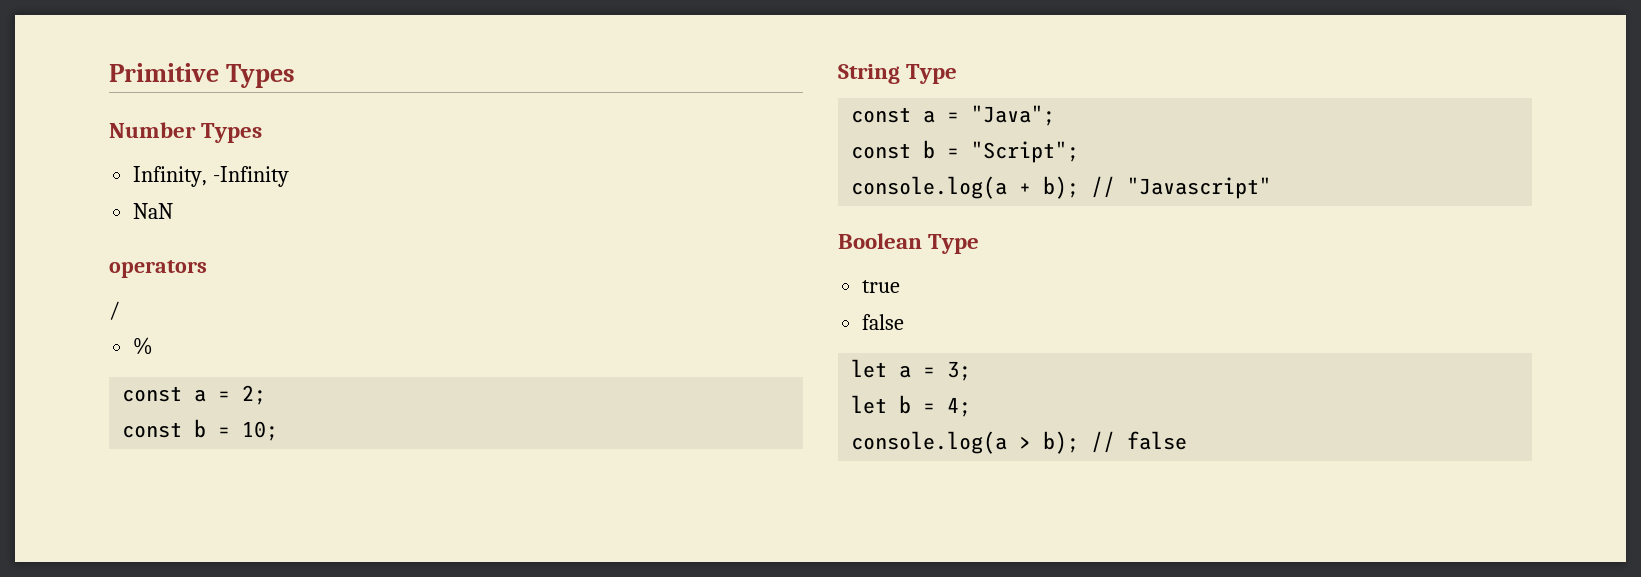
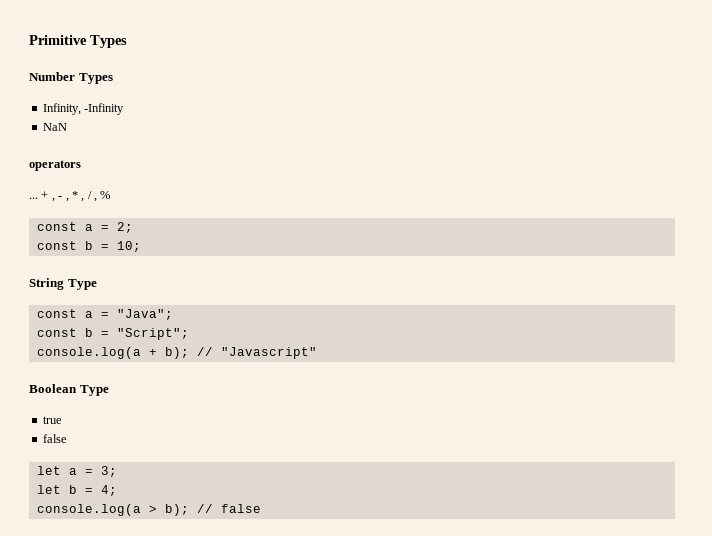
- /
- %
+ ... + , - , * , / , %

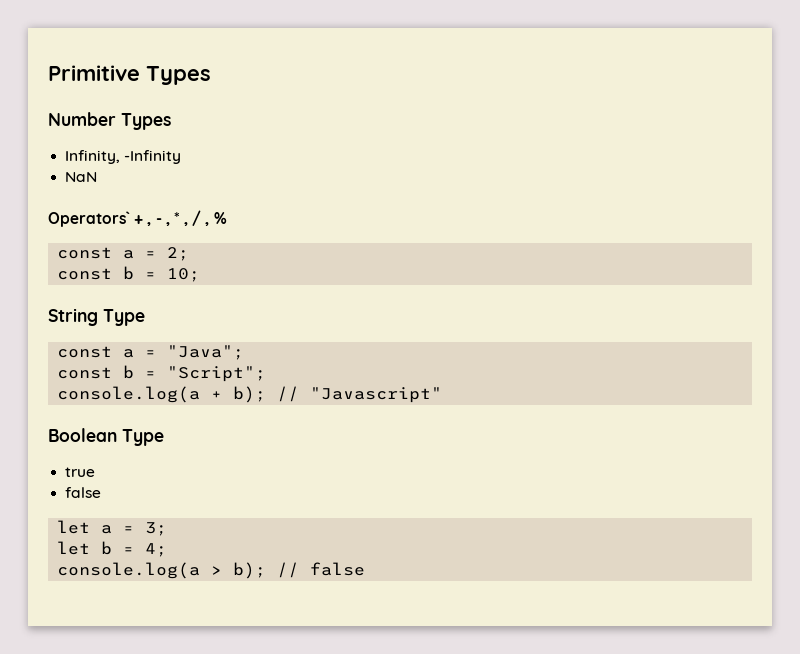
- operators
- ... + , - , * , / , %
+ Operators` + , - , * , / , %

